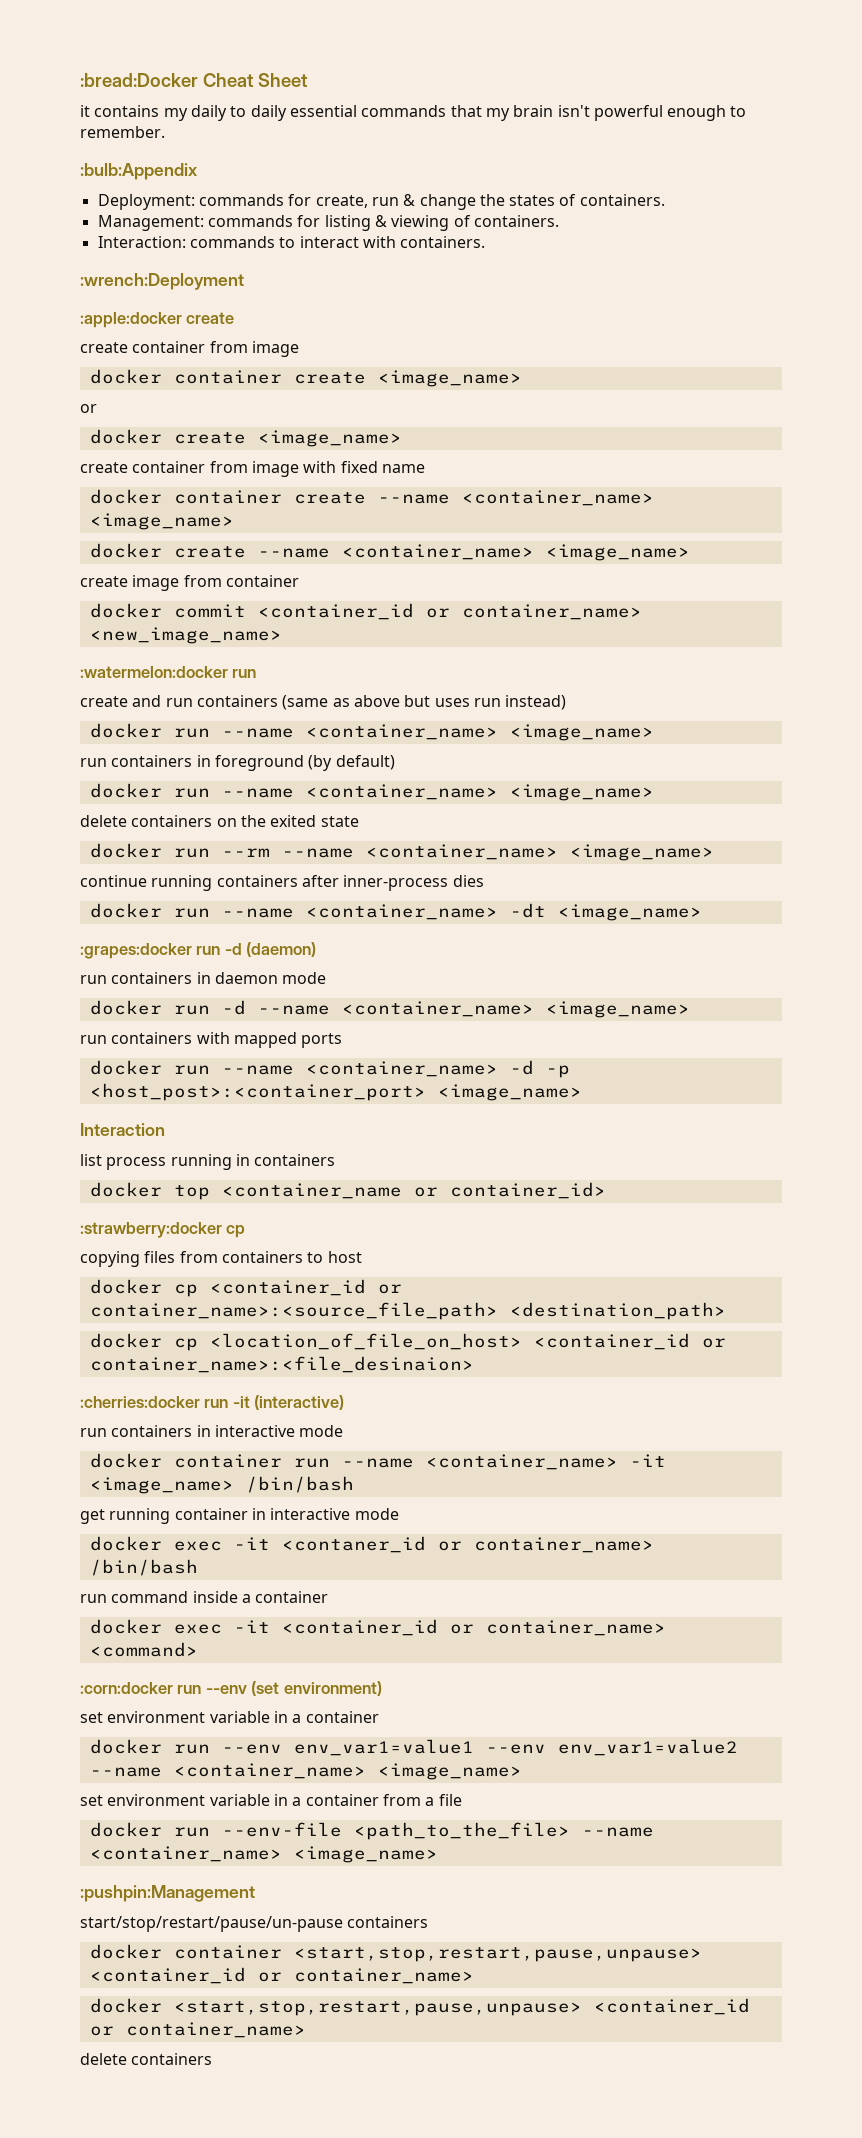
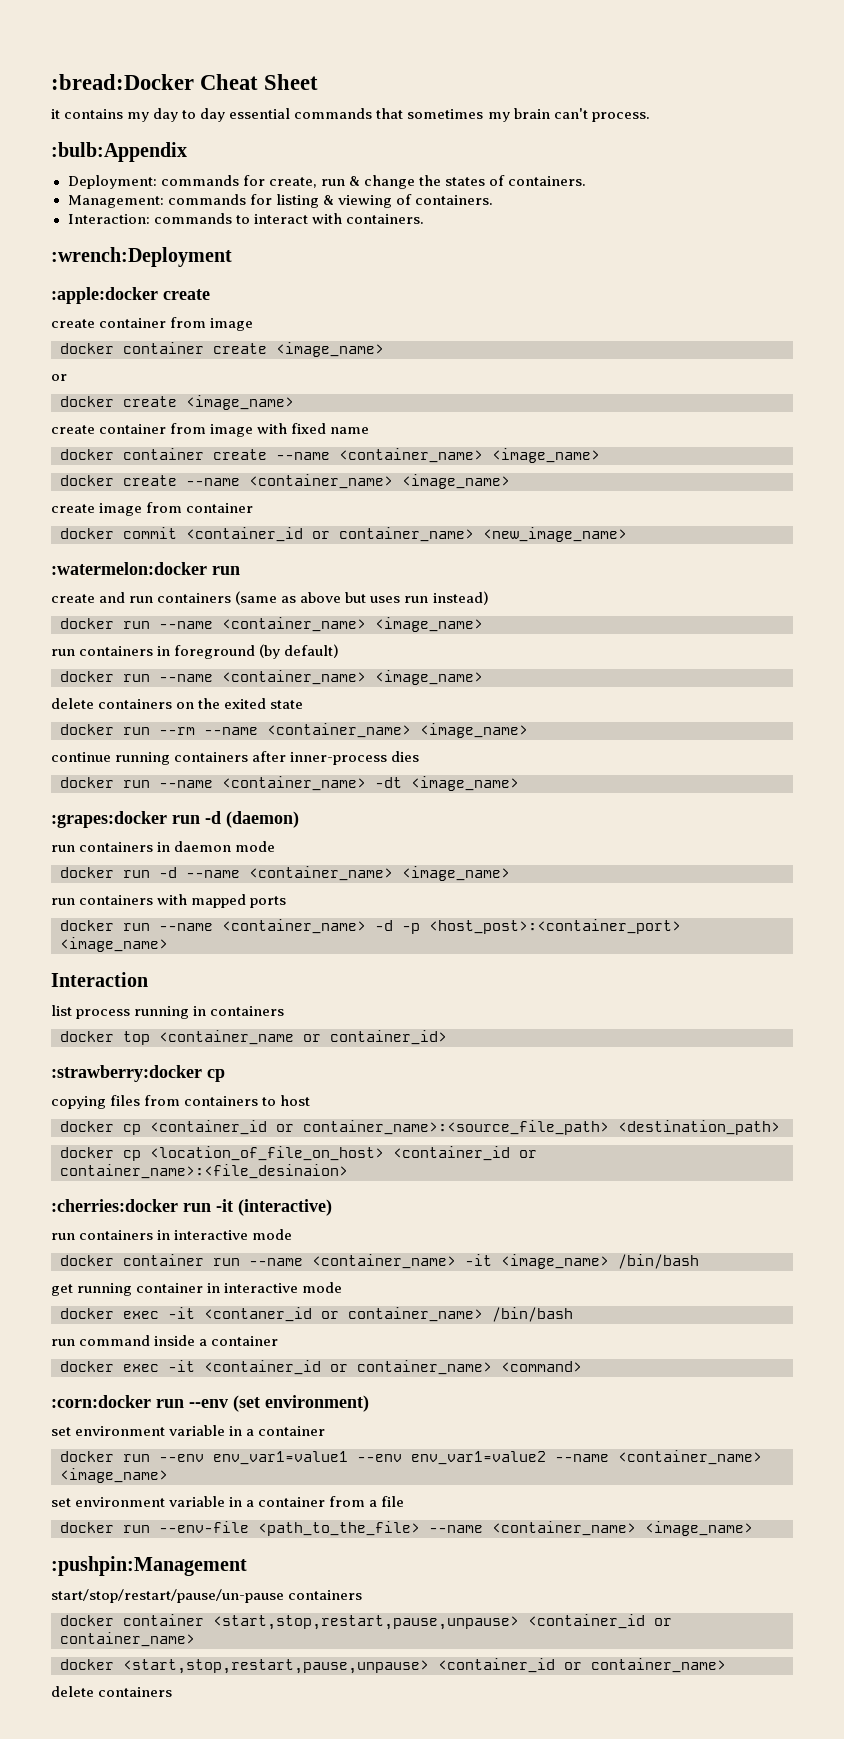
- it contains my daily to daily essential commands that my brain isn't powerful enough to remember.
+ it contains my day to day essential commands that sometimes my brain can't process.

